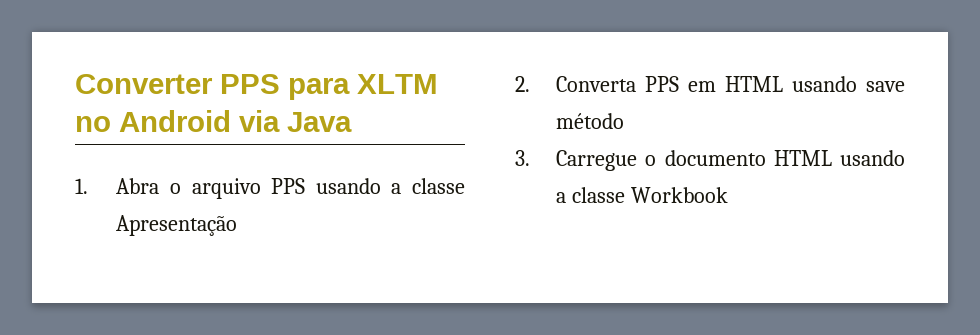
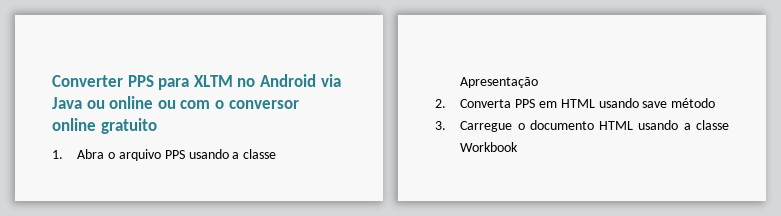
- Converter PPS para XLTM no Android via Java
+ Converter PPS para XLTM no Android via Java ou online ou com o conversor online gratuito

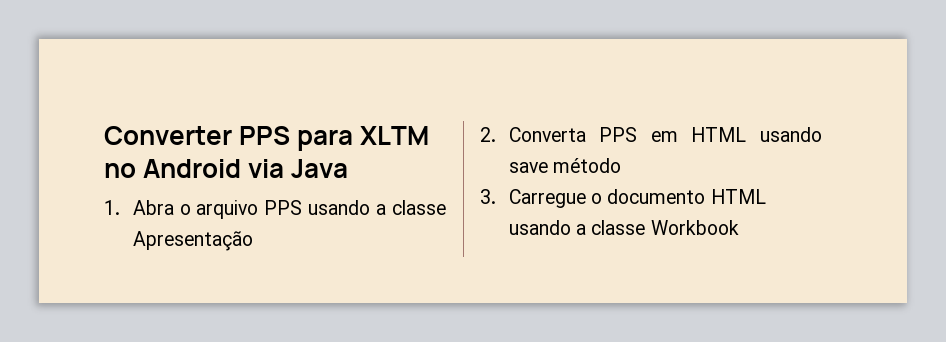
- Converter PPS para XLTM no Android via Java ou online ou com o conversor online gratuito
+ Converter PPS para XLTM no Android via Java

